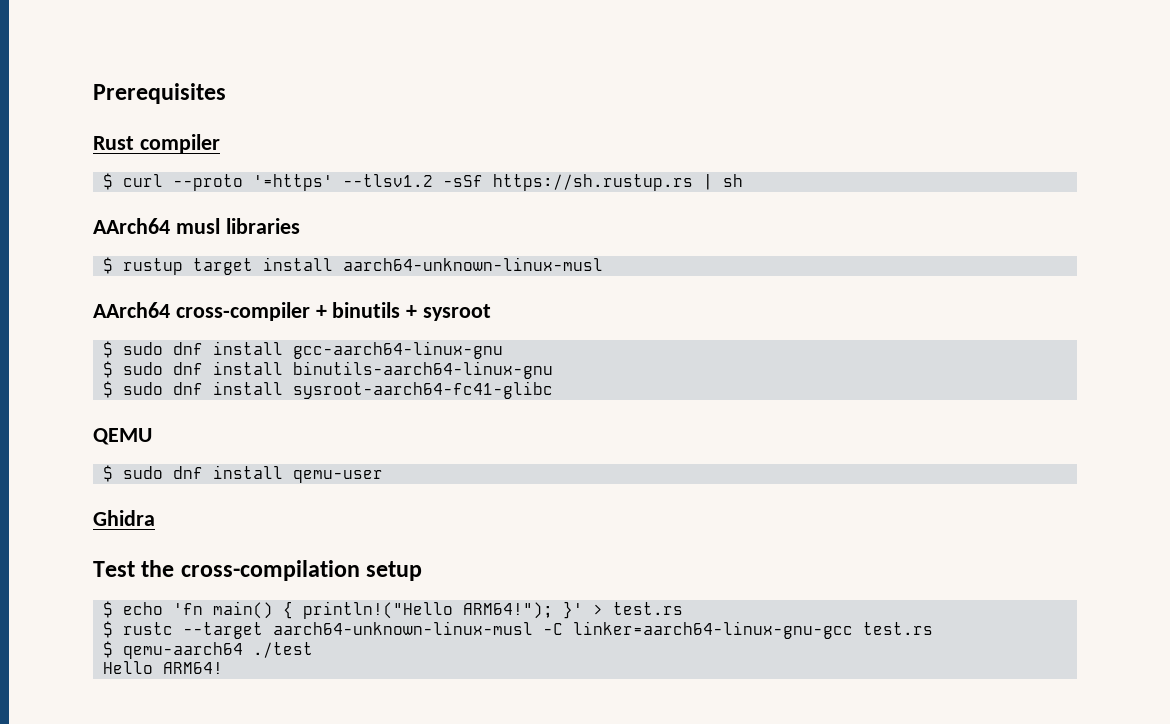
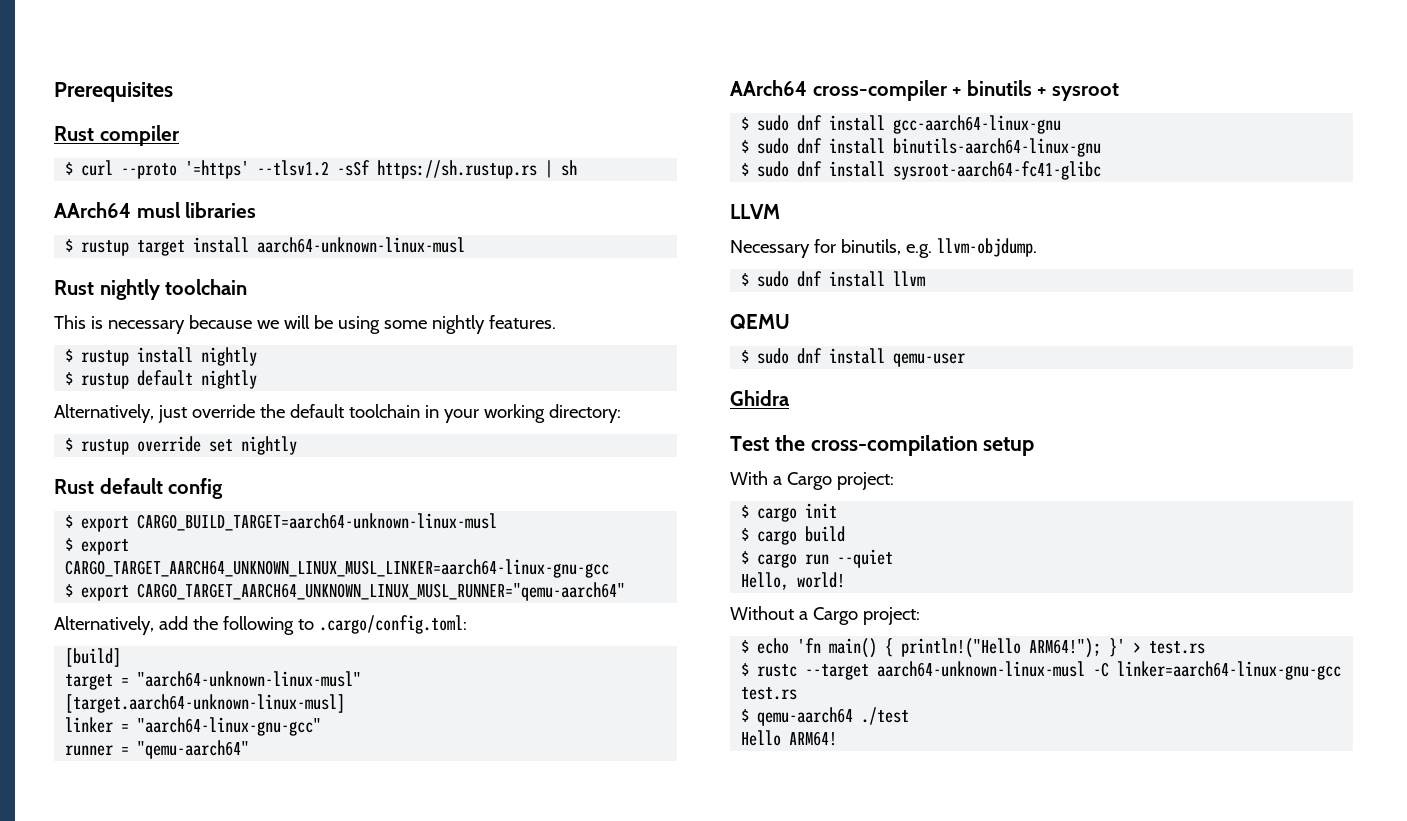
+ Rust nightly toolchain
+ This is necessary because we will be using some nightly features.
+ $ rustup install nightly
+ $ rustup default nightly
+ Alternatively, just override the default toolchain in your working directory:
+ $ rustup override set nightly
+ Rust default config
+ $ export CARGO_BUILD_TARGET=aarch64-unknown-linux-musl
+ $ export CARGO_TARGET_AARCH64_UNKNOWN_LINUX_MUSL_LINKER=aarch64-linux-gnu-gcc
+ $ export CARGO_TARGET_AARCH64_UNKNOWN_LINUX_MUSL_RUNNER="qemu-aarch64"
+ Alternatively, add the following to .cargo/config.toml:
+ [build]
+ target = "aarch64-unknown-linux-musl"
+ [target.aarch64-unknown-linux-musl]
+ linker = "aarch64-linux-gnu-gcc"
+ runner = "qemu-aarch64"
+ LLVM
+ Necessary for binutils, e.g. llvm-objdump.
+ $ sudo dnf install llvm
+ With a Cargo project:
+ $ cargo init
+ $ cargo build
+ $ cargo run --quiet
+ Hello, world!
+ Without a Cargo project:

